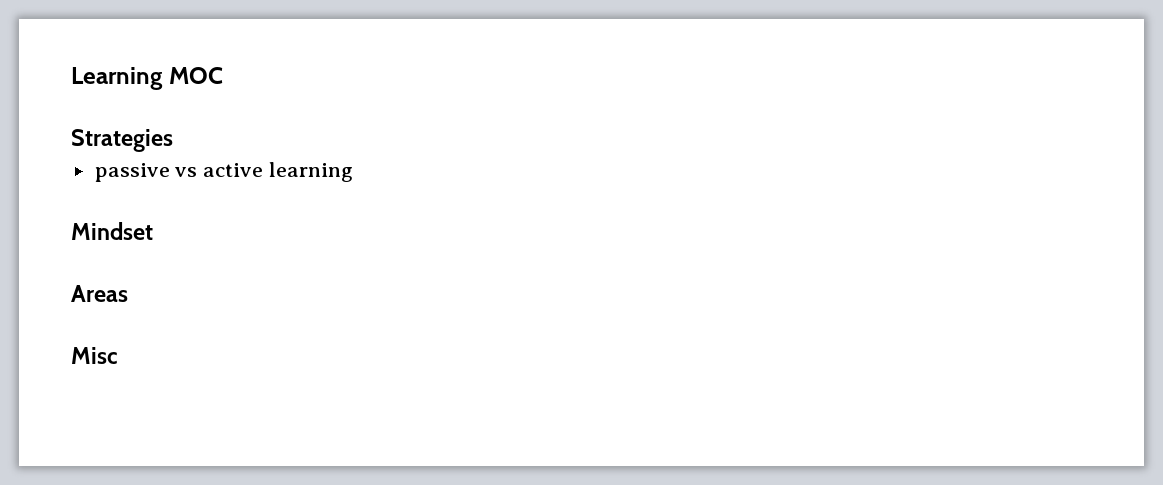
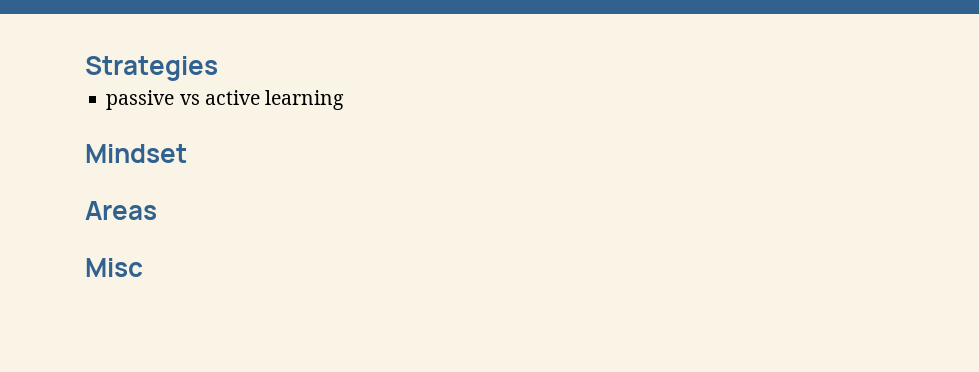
- Learning MOC

